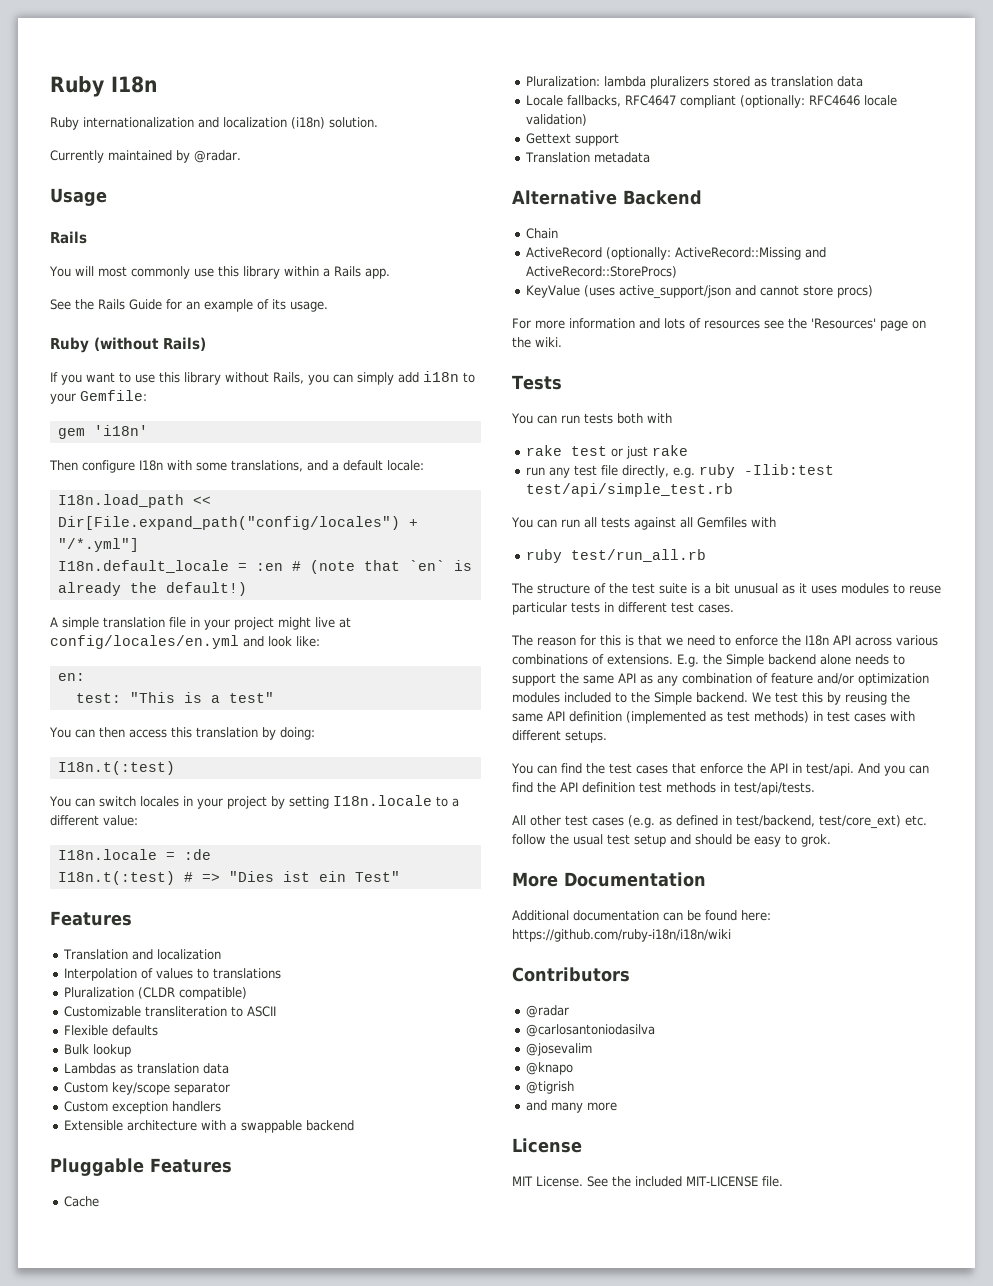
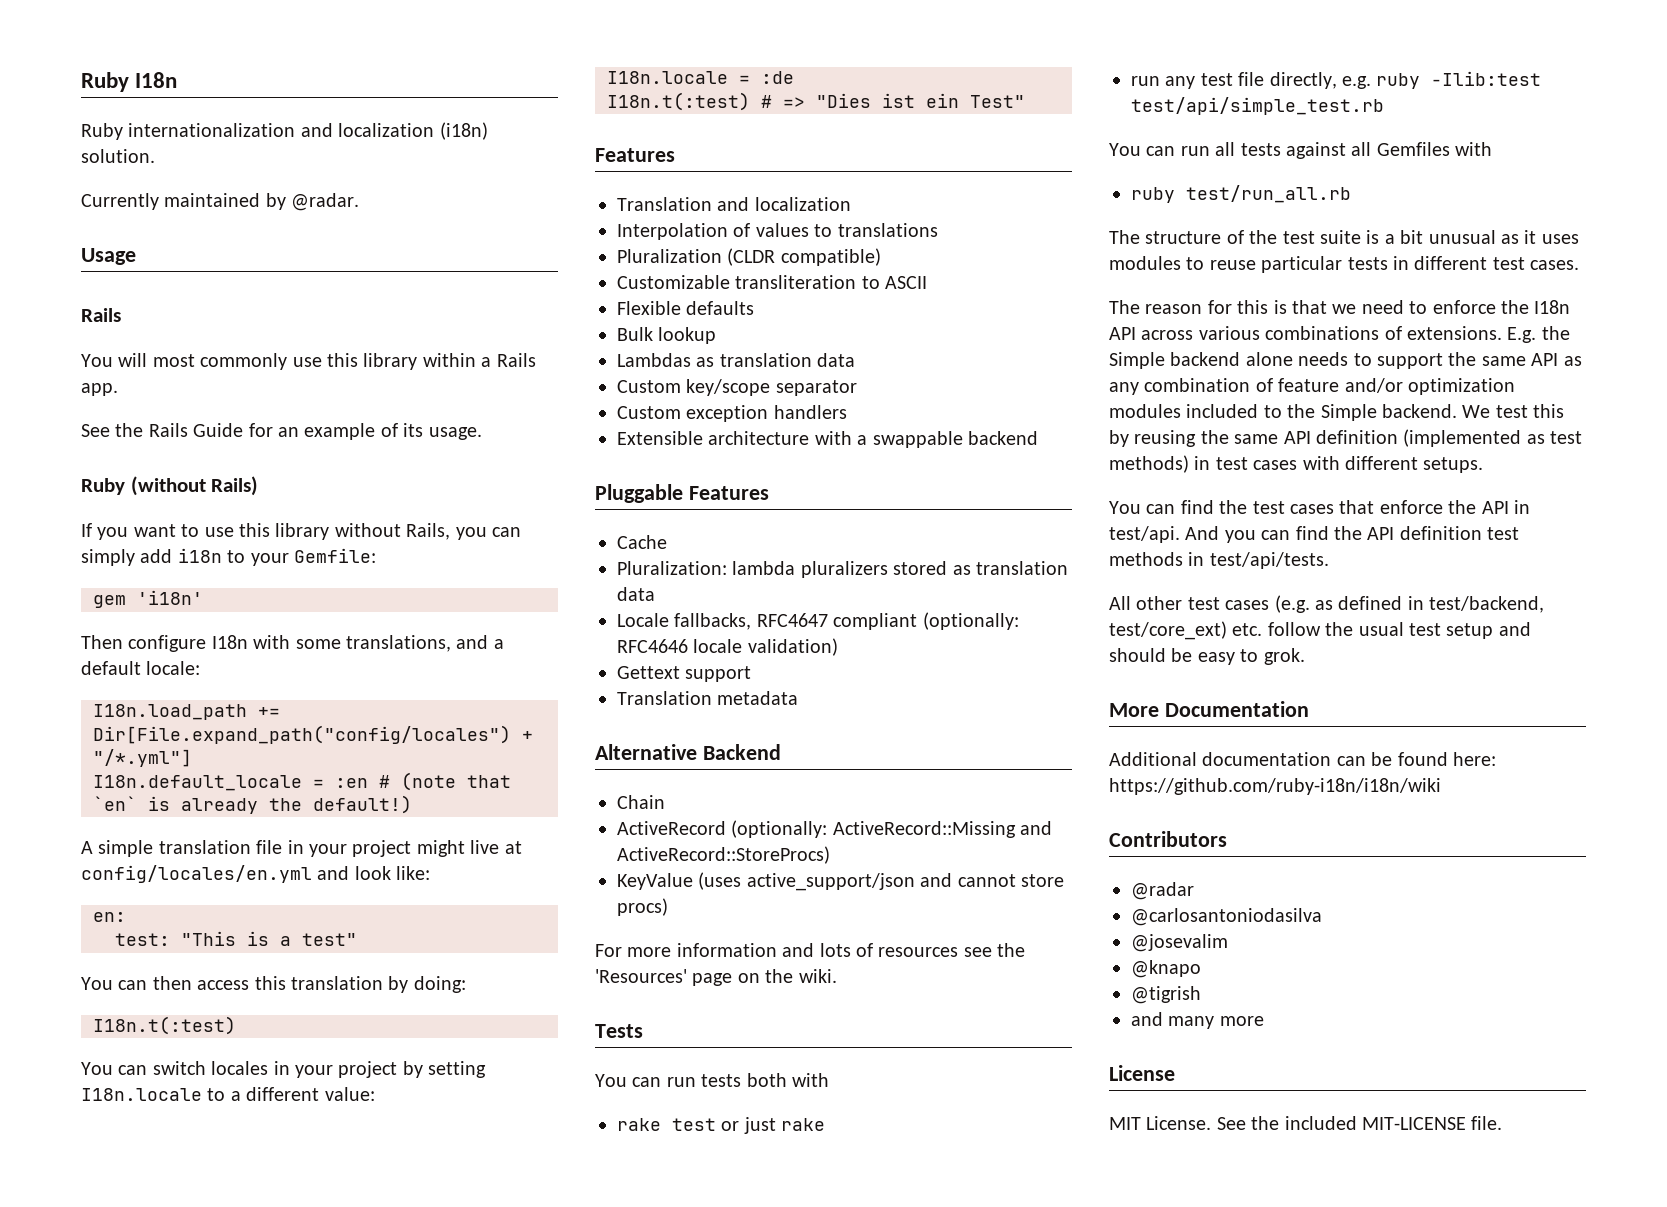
- I18n.load_path << Dir[File.expand_path("config/locales") + "/*.yml"]
+ I18n.load_path += Dir[File.expand_path("config/locales") + "/*.yml"]

